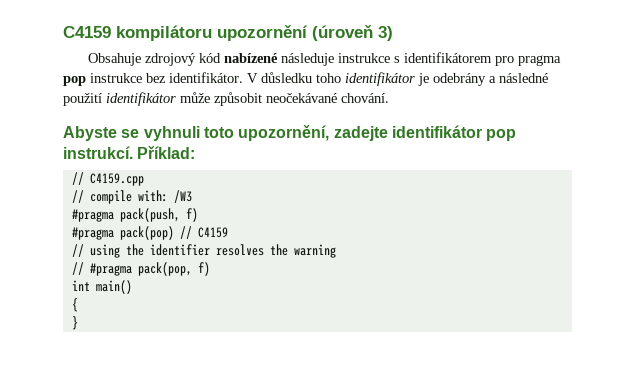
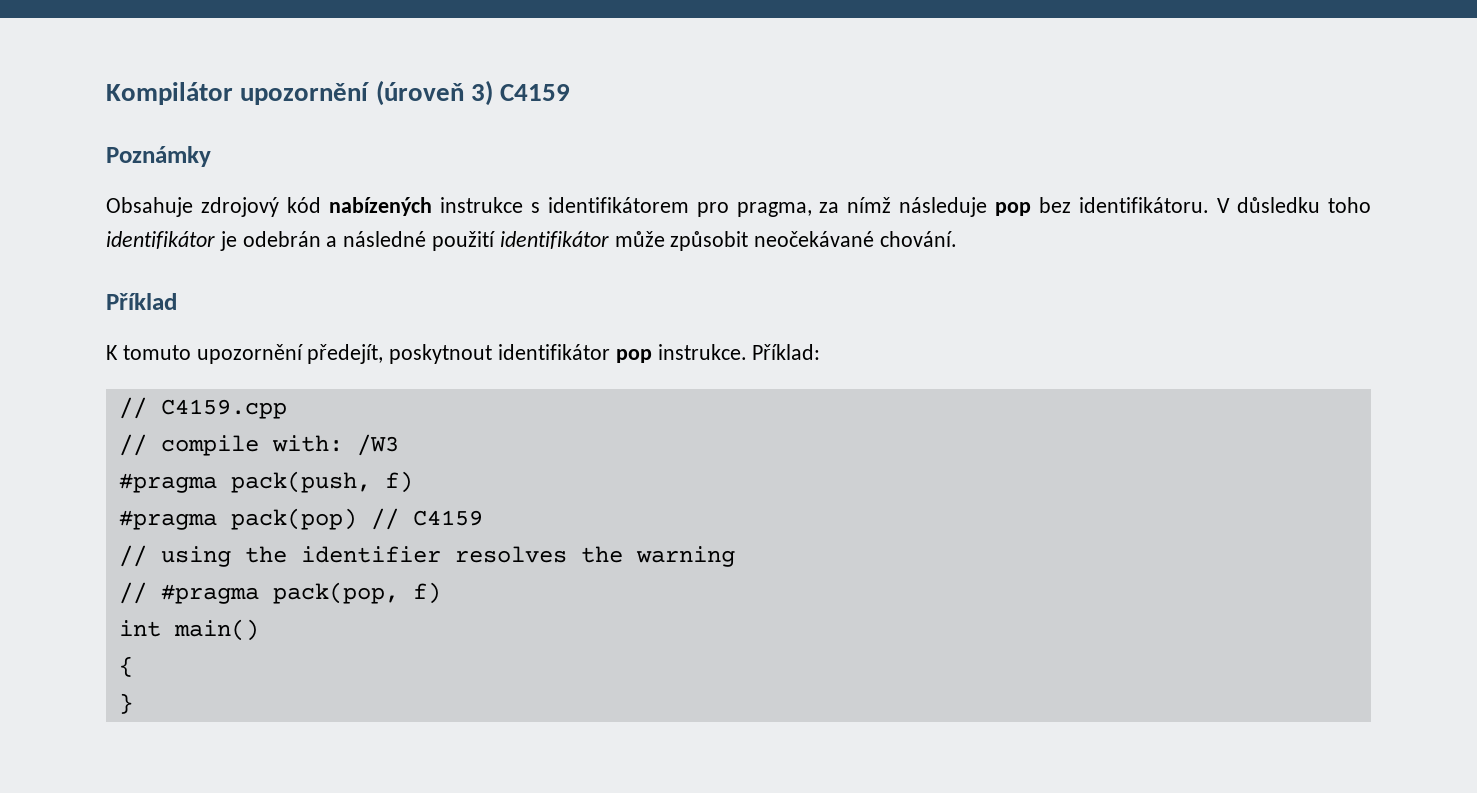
- C4159 kompilátoru upozornění (úroveň 3)
+ Kompilátor upozornění (úroveň 3) C4159
+ Poznámky
- Obsahuje zdrojový kód nabízené následuje instrukce s identifikátorem pro pragma pop instrukce bez identifikátor.
+ Obsahuje zdrojový kód nabízených instrukce s identifikátorem pro pragma, za nímž následuje pop bez identifikátoru.
- V důsledku toho identifikátor je odebrány a následné použití identifikátor může způsobit neočekávané chování.
+ V důsledku toho identifikátor je odebrán a následné použití identifikátor může způsobit neočekávané chování.
- Abyste se vyhnuli toto upozornění, zadejte identifikátor pop instrukcí.
+ Příklad
+ K tomuto upozornění předejít, poskytnout identifikátor pop instrukce.

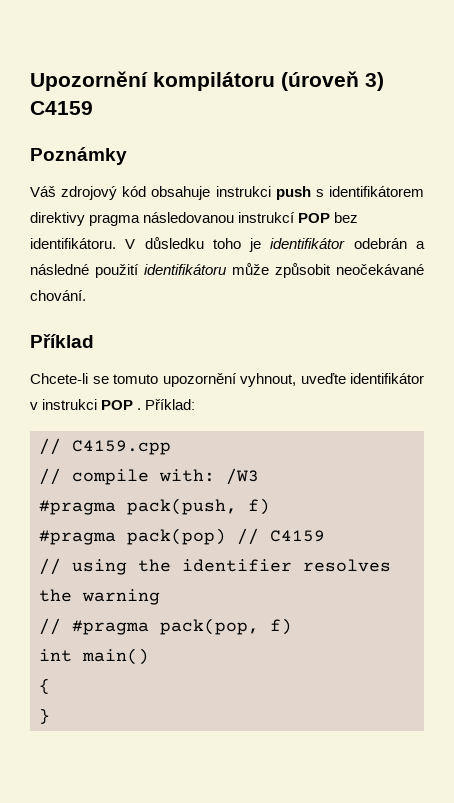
- Kompilátor upozornění (úroveň 3) C4159
+ Upozornění kompilátoru (úroveň 3) C4159
- Obsahuje zdrojový kód nabízených instrukce s identifikátorem pro pragma, za nímž následuje pop bez identifikátoru.
+ Váš zdrojový kód obsahuje instrukci push s identifikátorem direktivy pragma následovanou instrukcí POP bez identifikátoru.
- V důsledku toho identifikátor je odebrán a následné použití identifikátor může způsobit neočekávané chování.
+ V důsledku toho je identifikátor odebrán a následné použití identifikátoru může způsobit neočekávané chování.
- K tomuto upozornění předejít, poskytnout identifikátor pop instrukce.
+ Chcete-li se tomuto upozornění vyhnout, uveďte identifikátor v instrukci POP .

